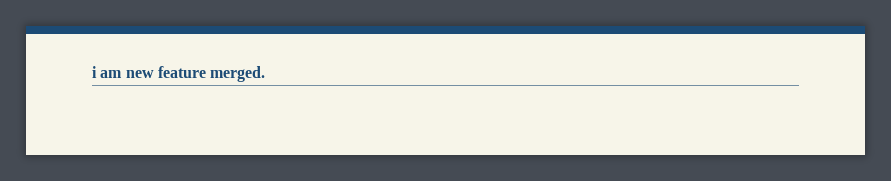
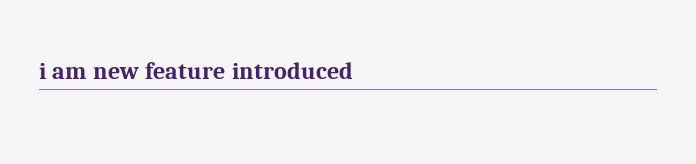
- i am new feature merged.
+ i am new feature introduced

